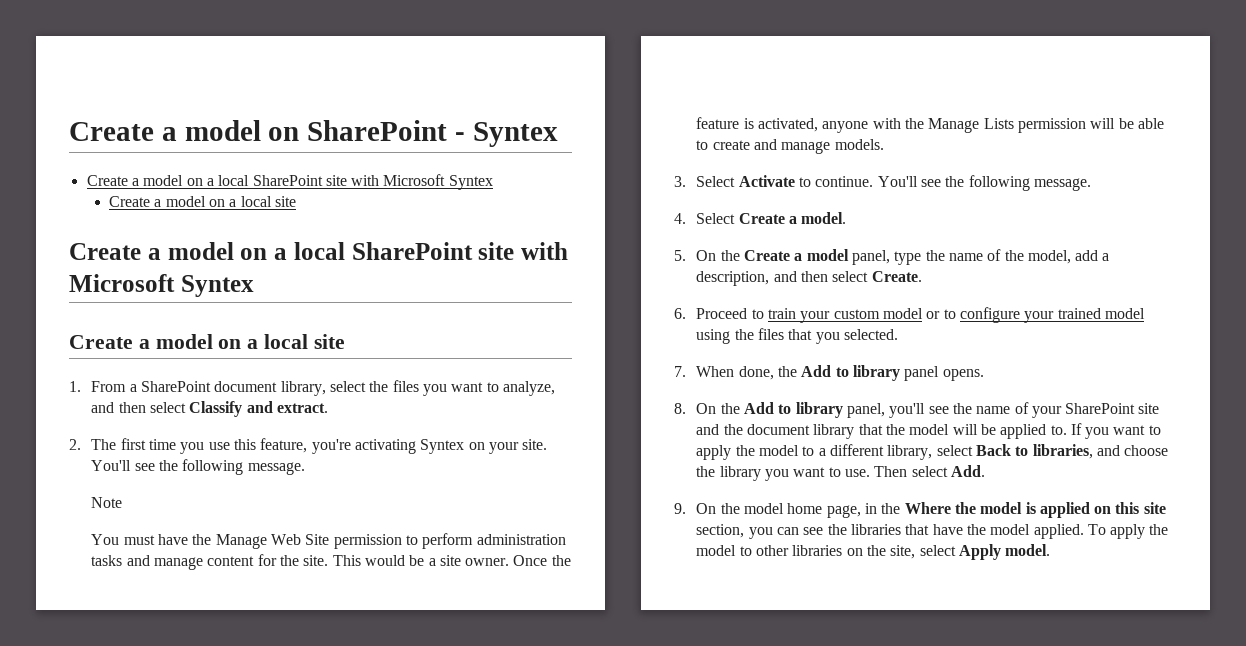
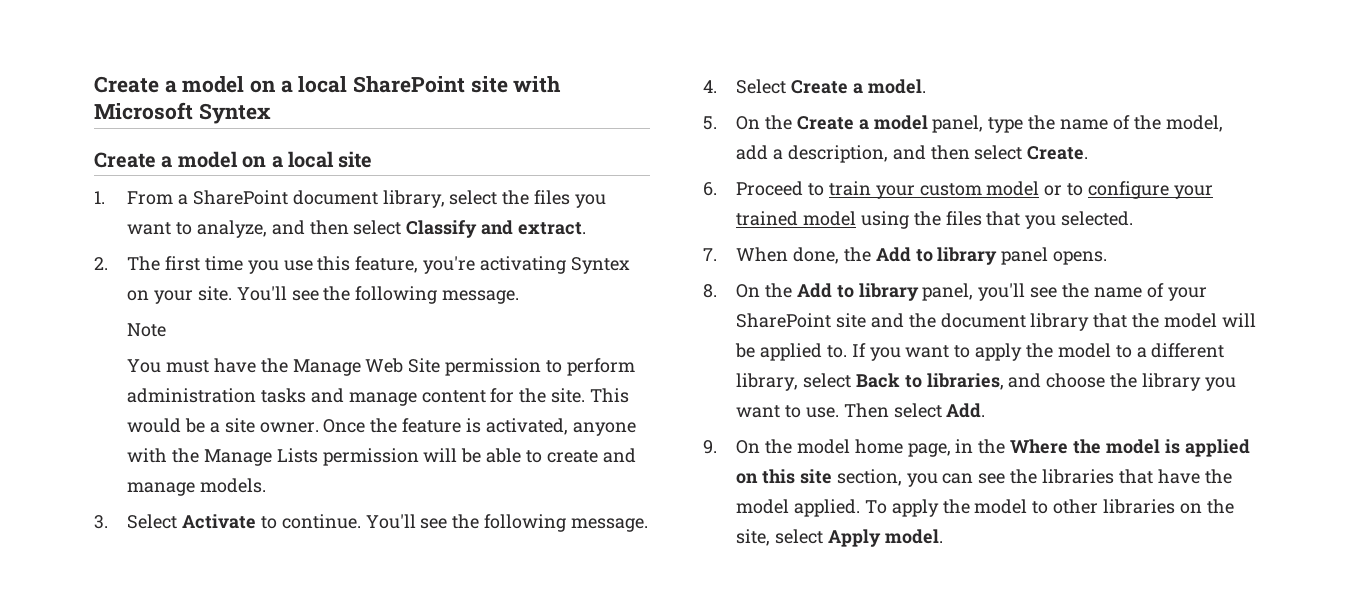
- Create a model on SharePoint - Syntex
- Create a model on a local SharePoint site with Microsoft Syntex
- Create a model on a local site

